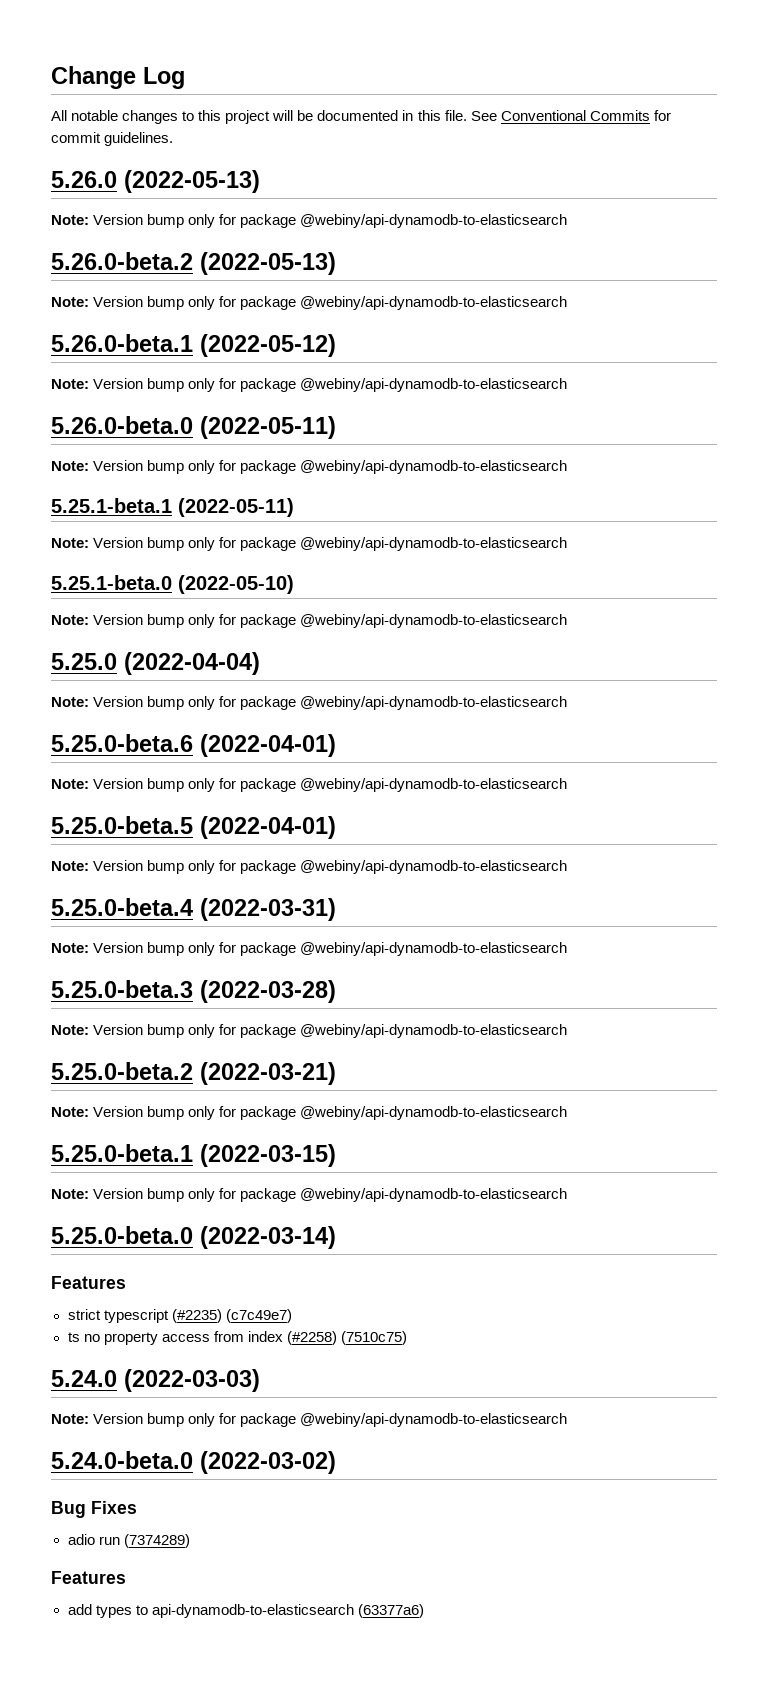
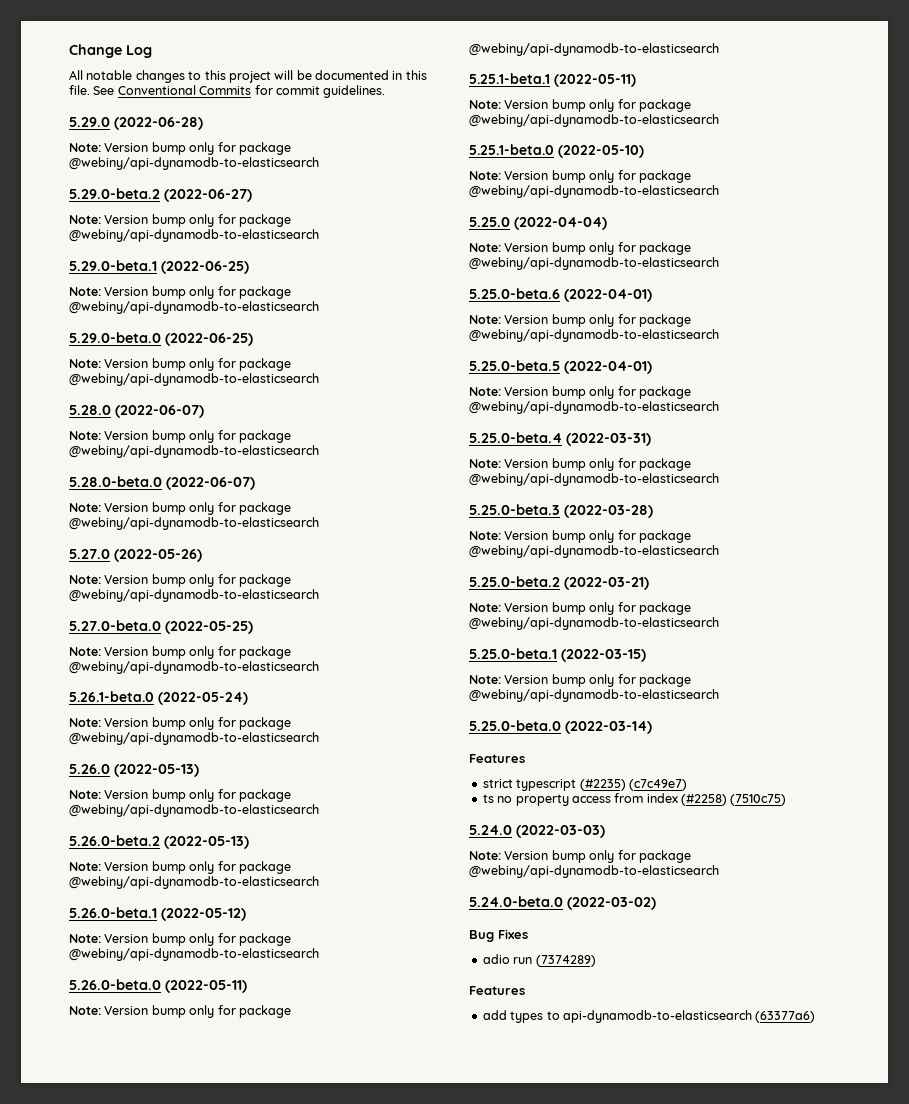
+ 5.29.0 (2022-06-28)
+ Note: Version bump only for package @webiny/api-dynamodb-to-elasticsearch
+ 5.29.0-beta.2 (2022-06-27)
+ Note: Version bump only for package @webiny/api-dynamodb-to-elasticsearch
+ 5.29.0-beta.1 (2022-06-25)
+ Note: Version bump only for package @webiny/api-dynamodb-to-elasticsearch
+ 5.29.0-beta.0 (2022-06-25)
+ Note: Version bump only for package @webiny/api-dynamodb-to-elasticsearch
+ 5.28.0 (2022-06-07)
+ Note: Version bump only for package @webiny/api-dynamodb-to-elasticsearch
+ 5.28.0-beta.0 (2022-06-07)
+ Note: Version bump only for package @webiny/api-dynamodb-to-elasticsearch
+ 5.27.0 (2022-05-26)
+ Note: Version bump only for package @webiny/api-dynamodb-to-elasticsearch
+ 5.27.0-beta.0 (2022-05-25)
+ Note: Version bump only for package @webiny/api-dynamodb-to-elasticsearch
+ 5.26.1-beta.0 (2022-05-24)
+ Note: Version bump only for package @webiny/api-dynamodb-to-elasticsearch

